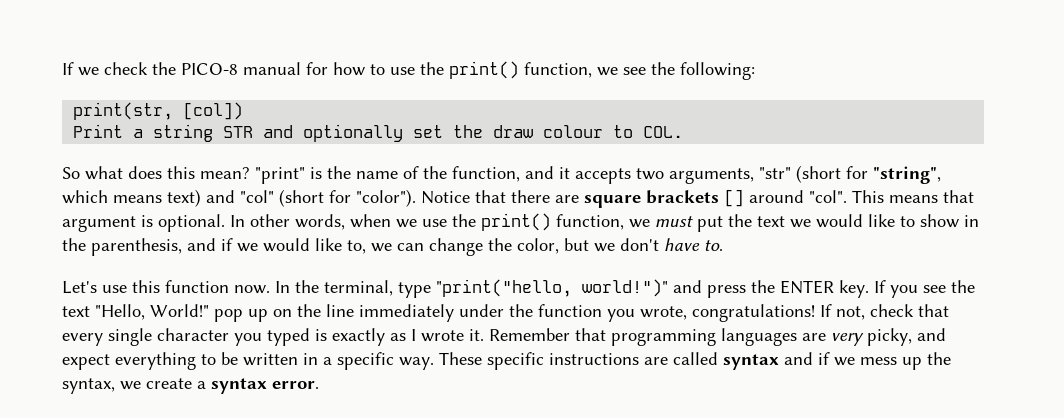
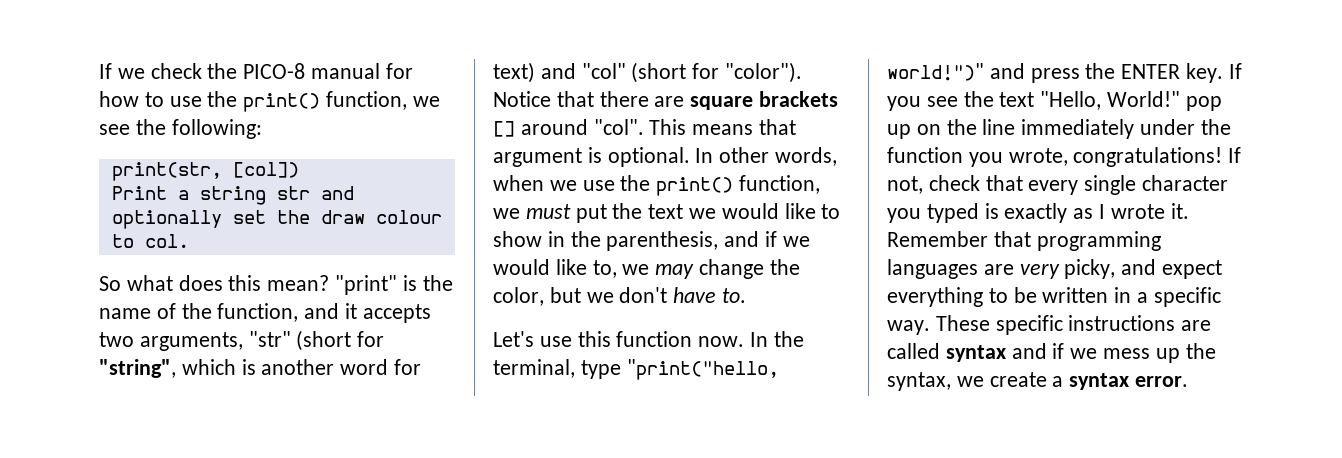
- Print a string STR and optionally set the draw colour to COL.
+ Print a string str and optionally set the draw colour to col.
- "print" is the name of the function, and it accepts two arguments, "str" (short for "string", which means text) and "col" (short for "color").
+ "print" is the name of the function, and it accepts two arguments, "str" (short for "string", which is another word for text) and "col" (short for "color").
- In other words, when we use the print() function, we must put the text we would like to show in the parenthesis, and if we would like to, we can change the color, but we don't have to.
+ In other words, when we use the print() function, we must put the text we would like to show in the parenthesis, and if we would like to, we may change the color, but we don't have to.

